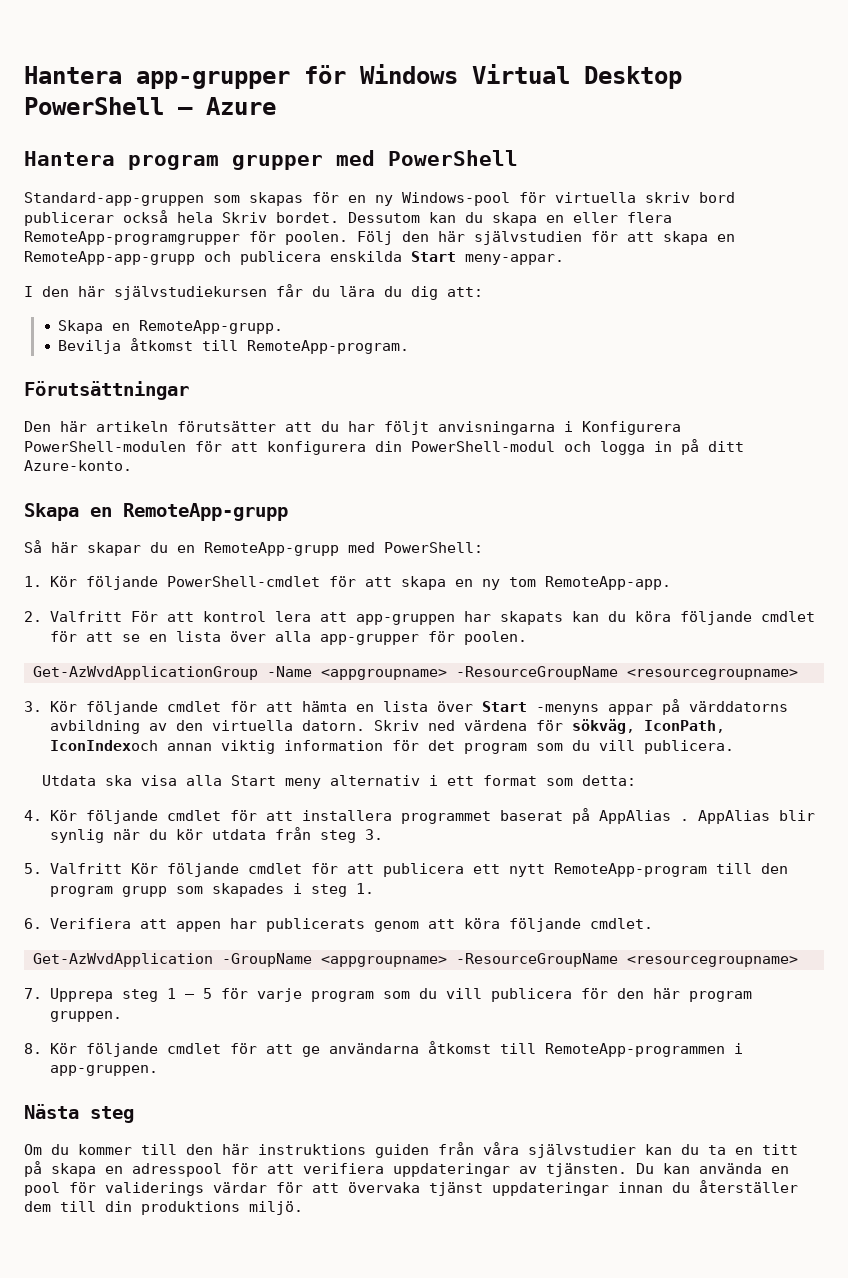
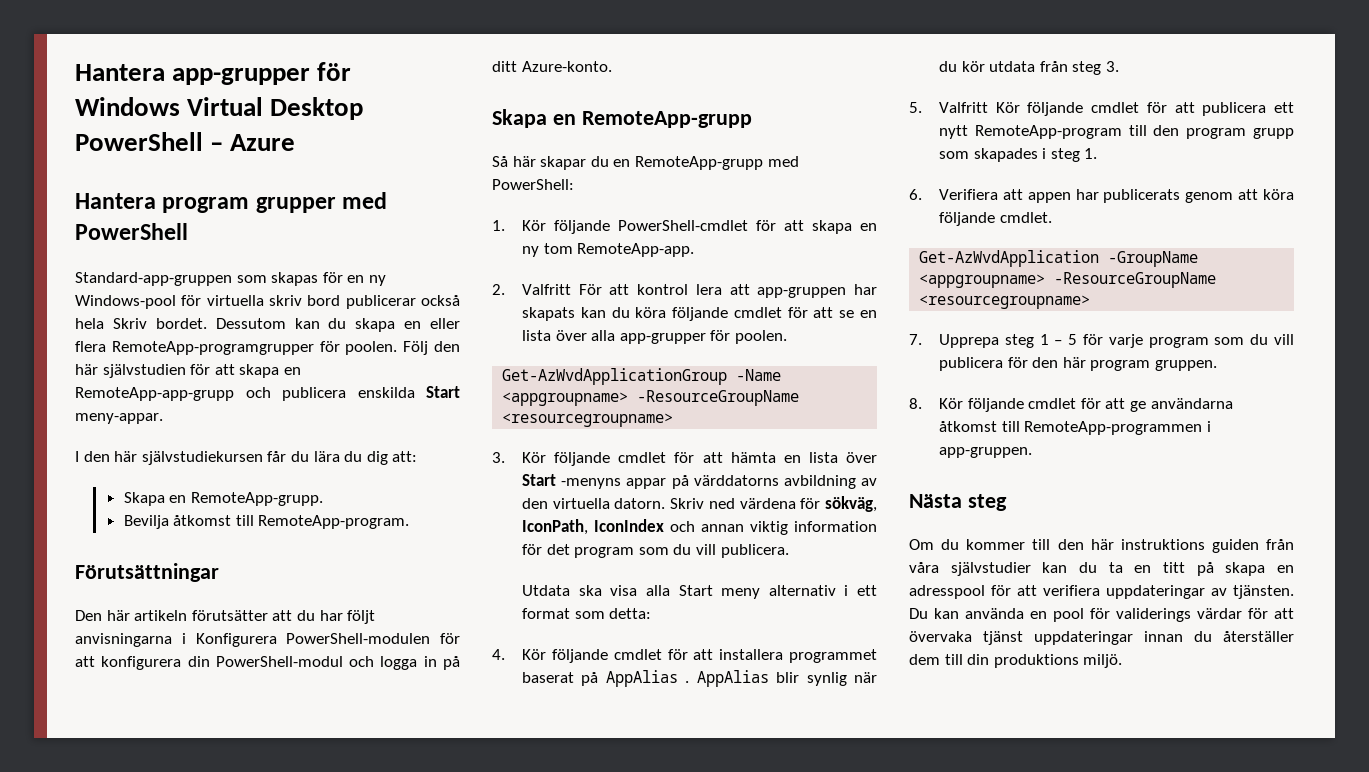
- Skriv ned värdena för sökväg, IconPath, IconIndexoch annan viktig information för det program som du vill publicera.
+ Skriv ned värdena för sökväg, IconPath, IconIndex och annan viktig information för det program som du vill publicera.

